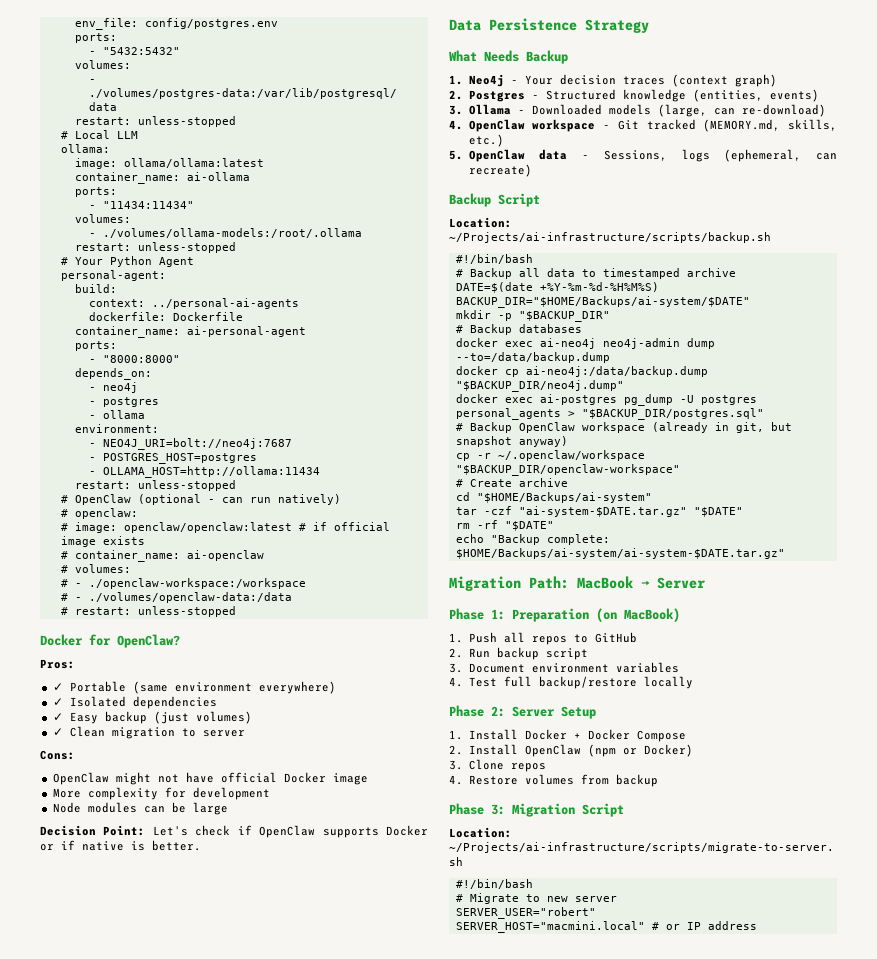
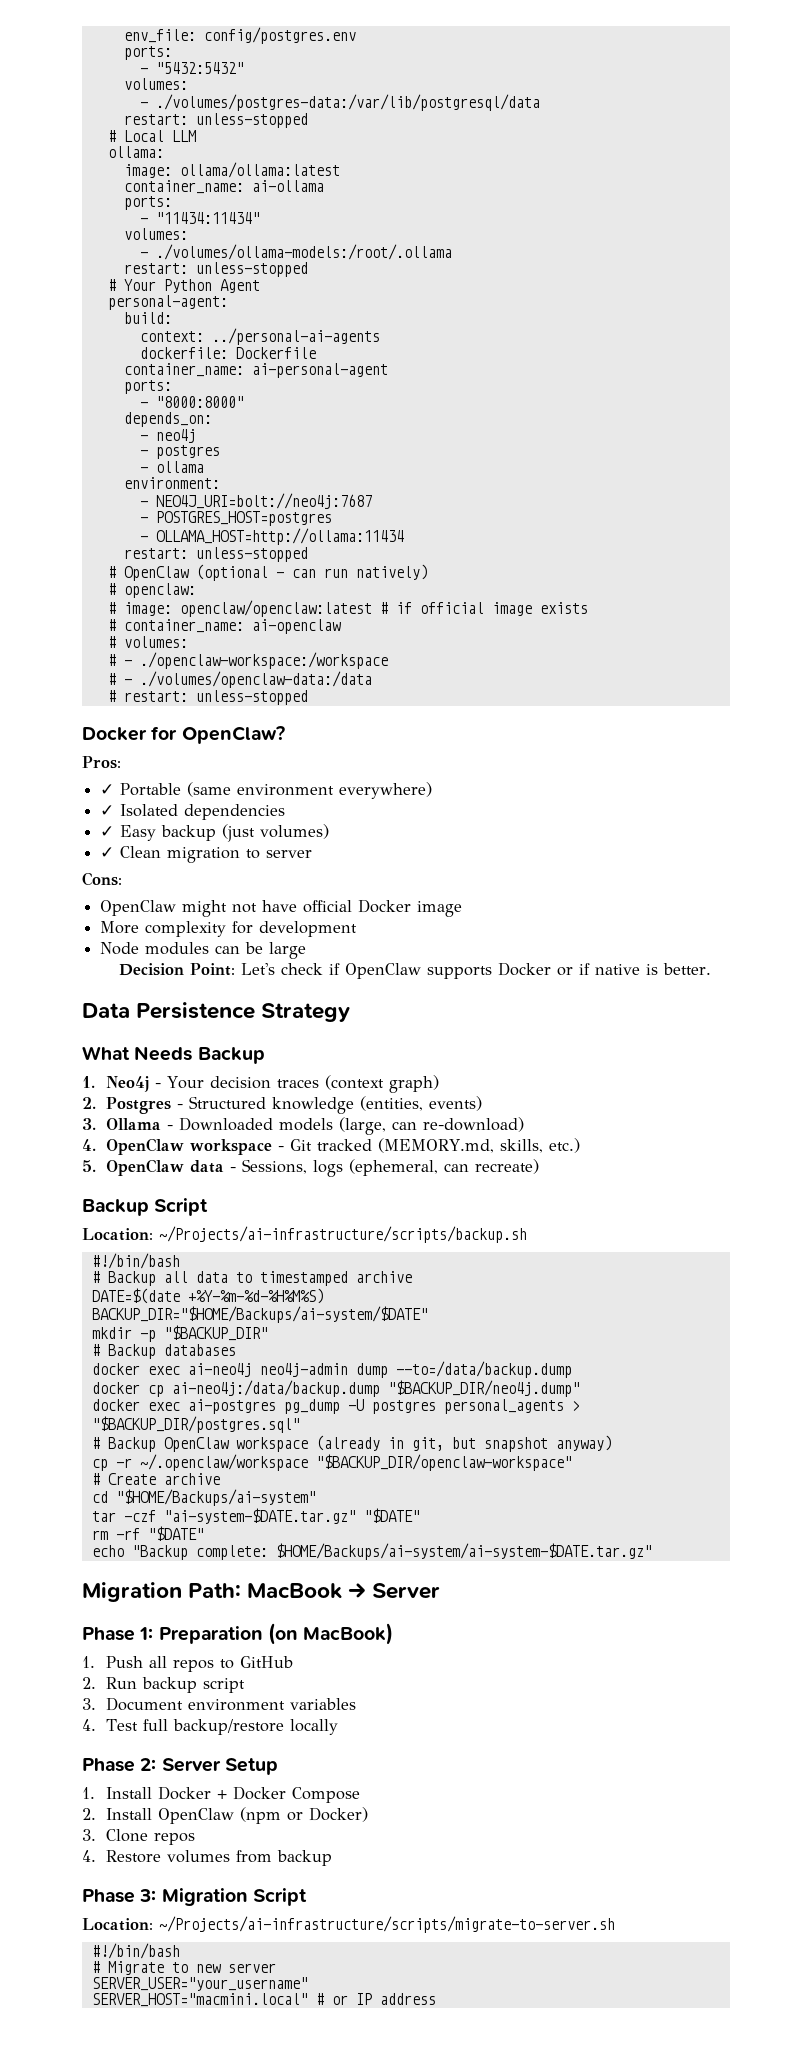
- SERVER_USER="robert"
+ SERVER_USER="your_username"

